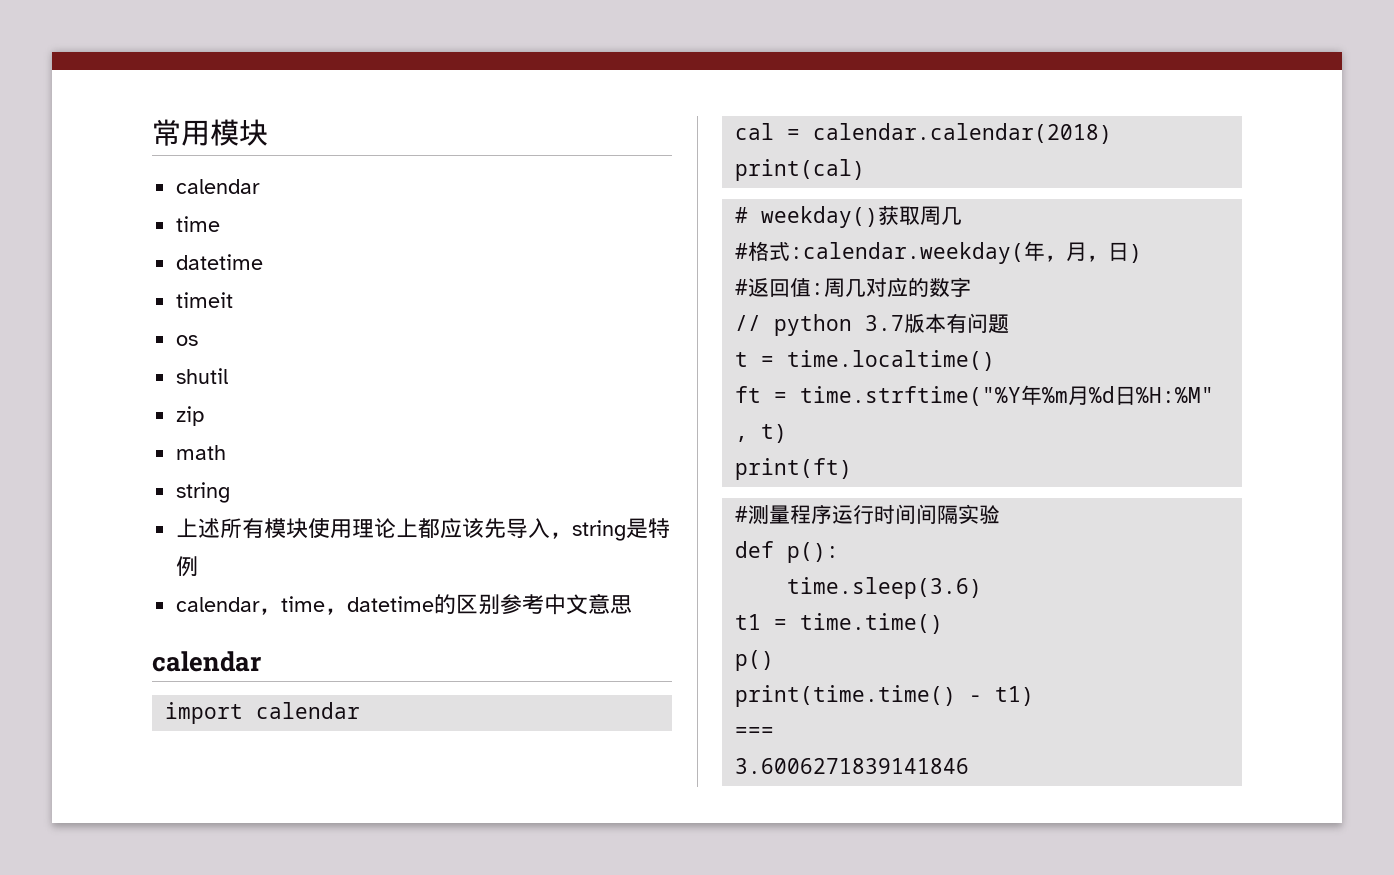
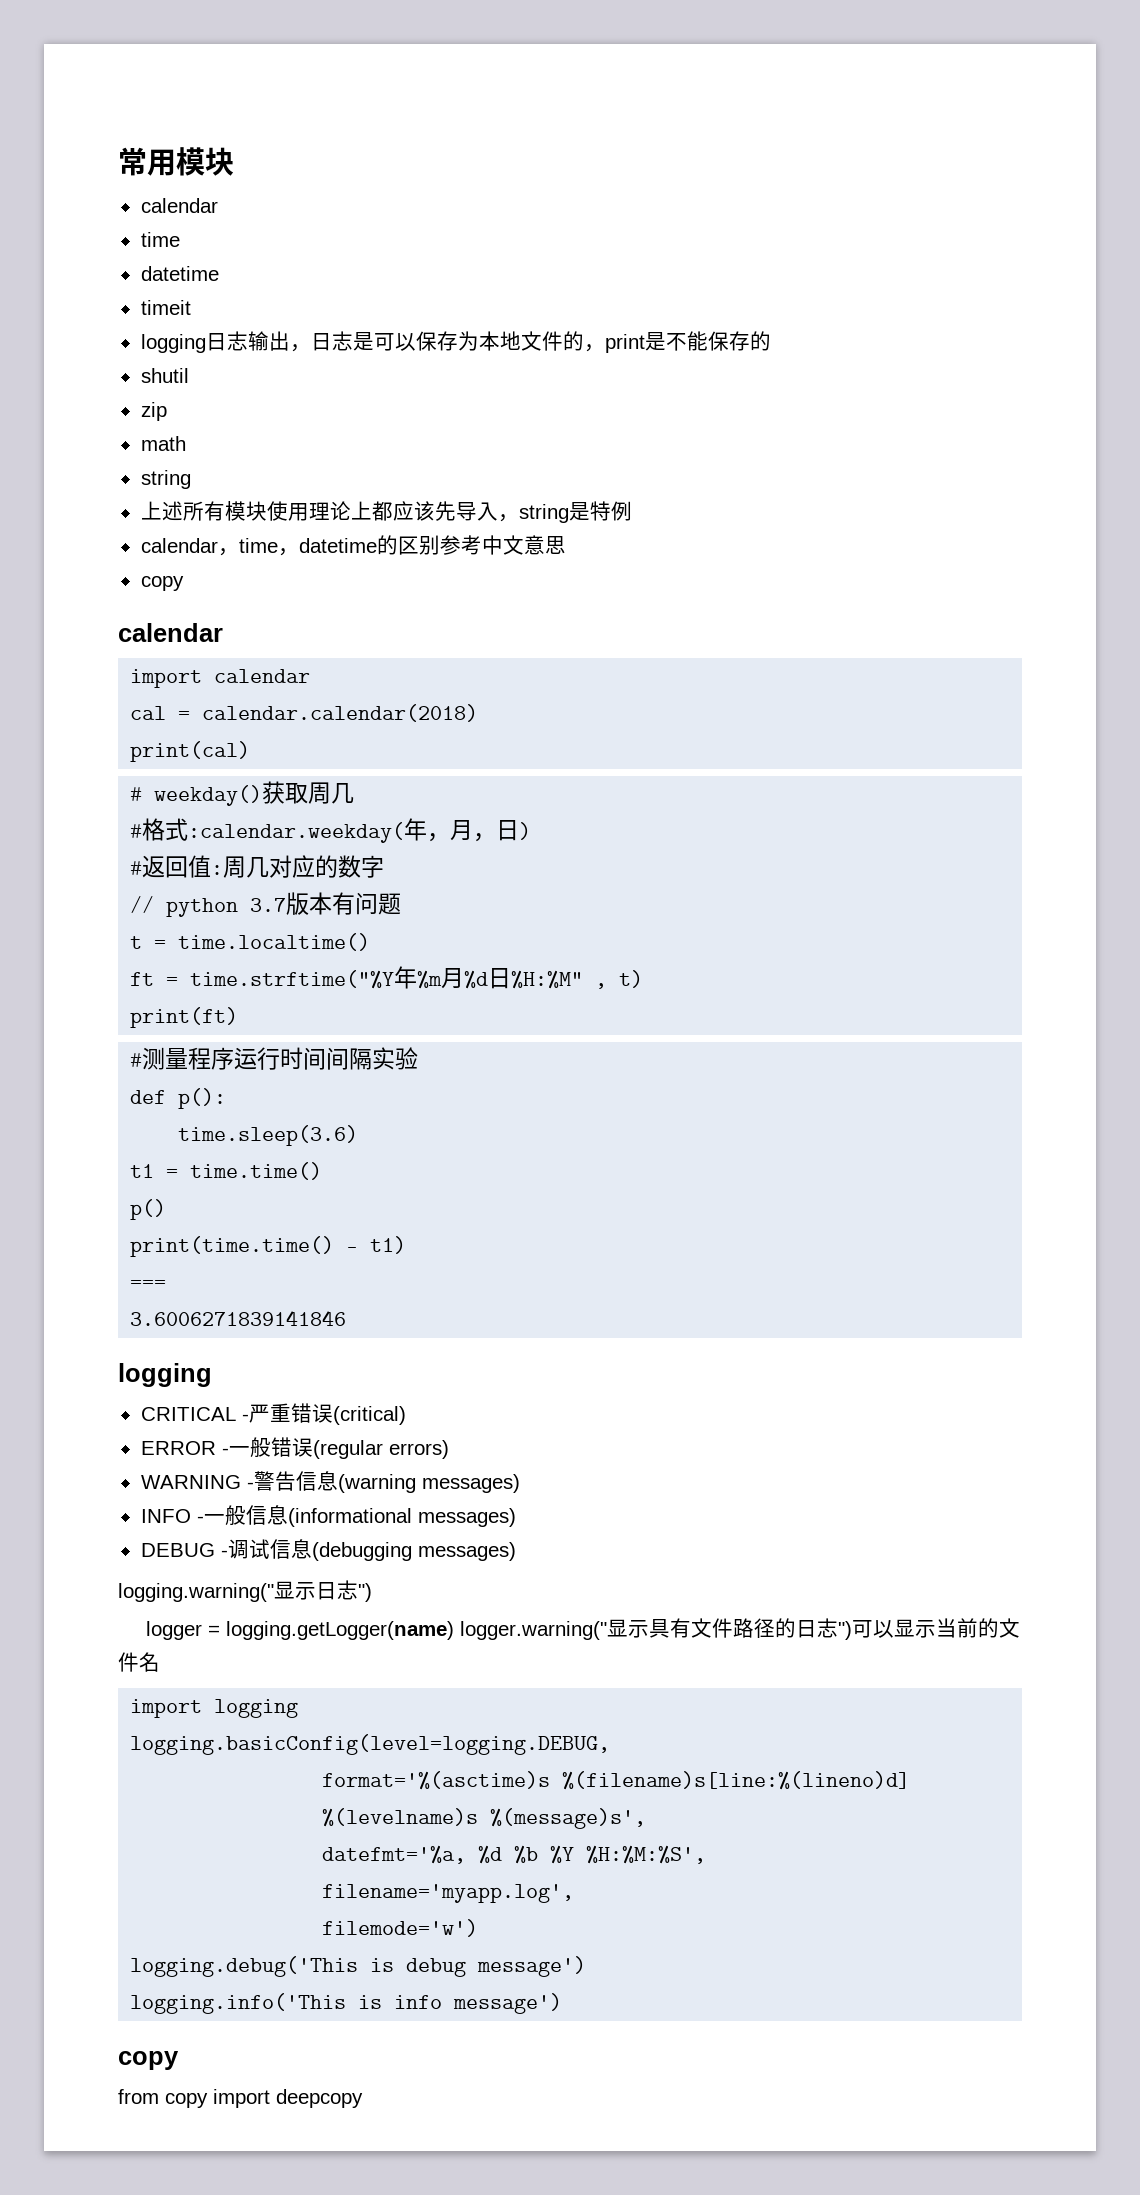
- os
+ logging日志输出，日志是可以保存为本地文件的，print是不能保存的
  calendar，time，datetime的区别参考中文意思
+ copy
  3.6006271839141846
+ logging
+ CRITICAL -严重错误(critical)
+ ERROR -一般错误(regular errors)
+ WARNING -警告信息(warning messages)
+ INFO -一般信息(informational messages)
+ DEBUG -调试信息(debugging messages)
+ logging.warning("显示日志")
+ logger = logging.getLogger(name) logger.warning("显示具有文件路径的日志")可以显示当前的文件名
+ import logging
+ logging.basicConfig(level=logging.DEBUG,
+ format='%(asctime)s %(filename)s[line:%(lineno)d] %(levelname)s %(message)s',
+ datefmt='%a, %d %b %Y %H:%M:%S',
+ filename='myapp.log',
+ filemode='w')
+ logging.debug('This is debug message')
+ logging.info('This is info message')
+ copy
+ from copy import deepcopy

